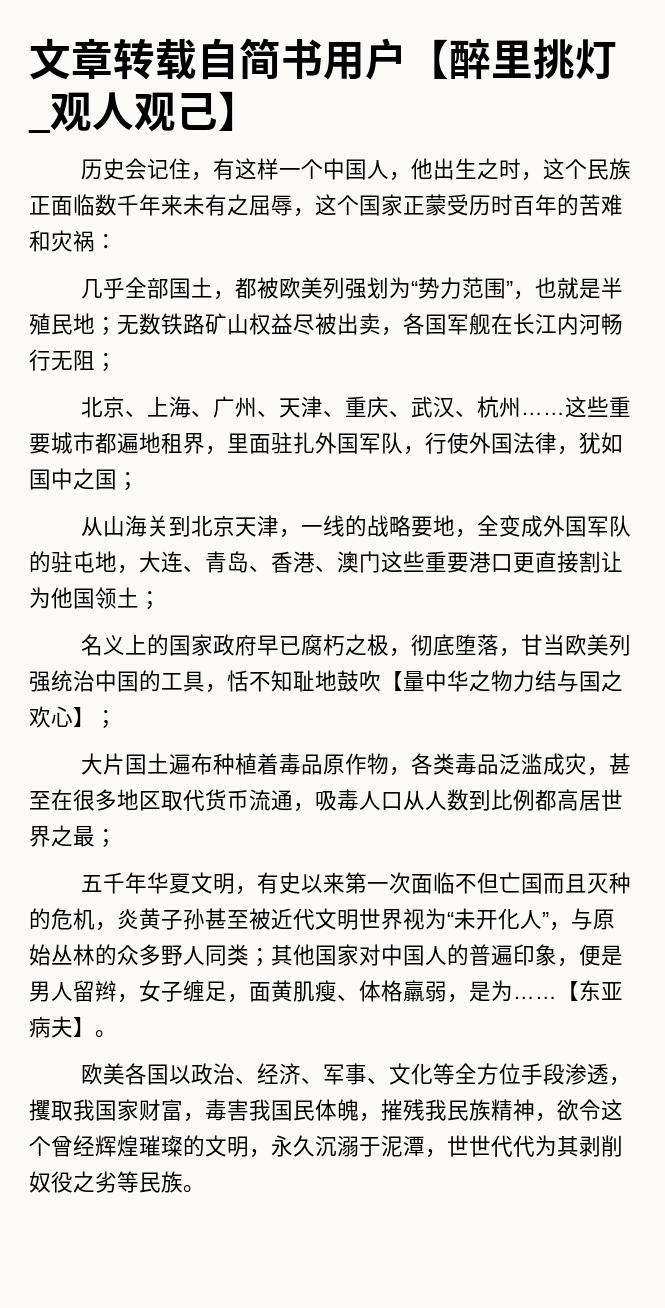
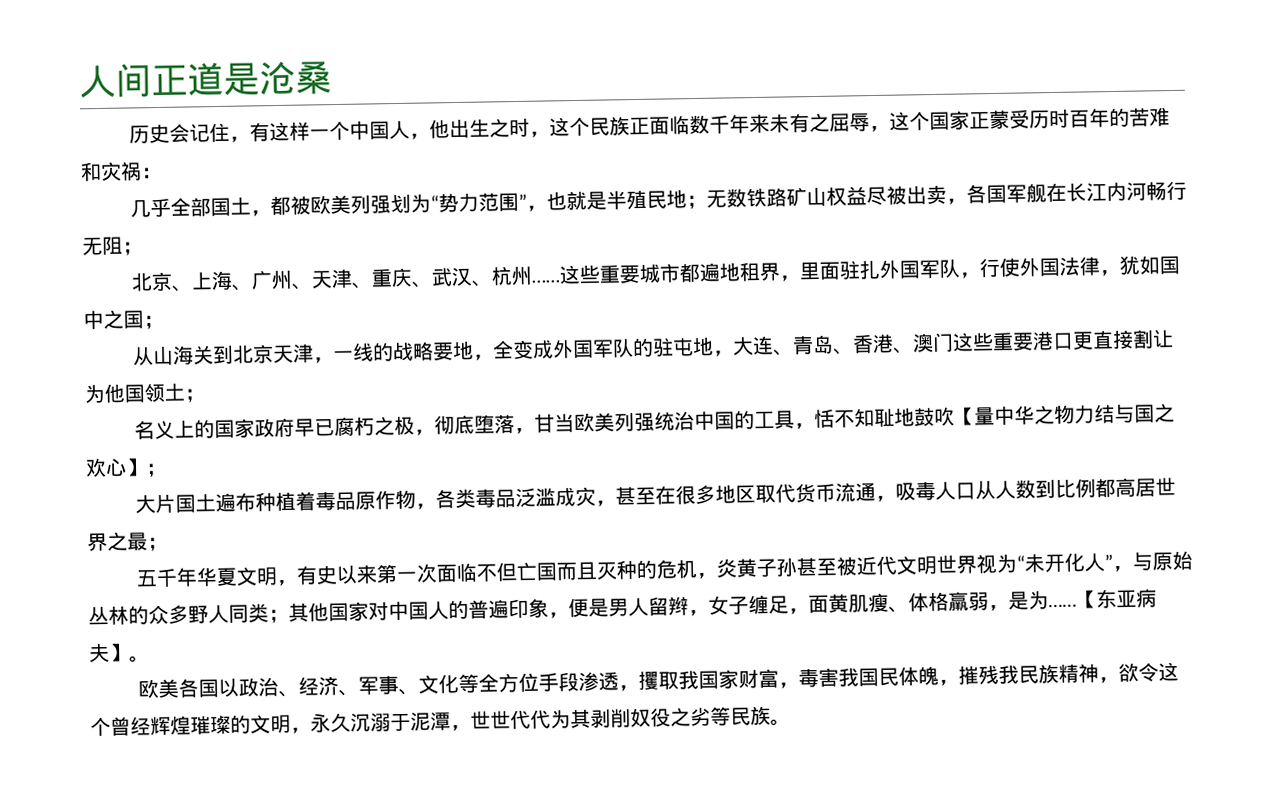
- 文章转载自简书用户【醉里挑灯_观人观己】
+ 人间正道是沧桑

